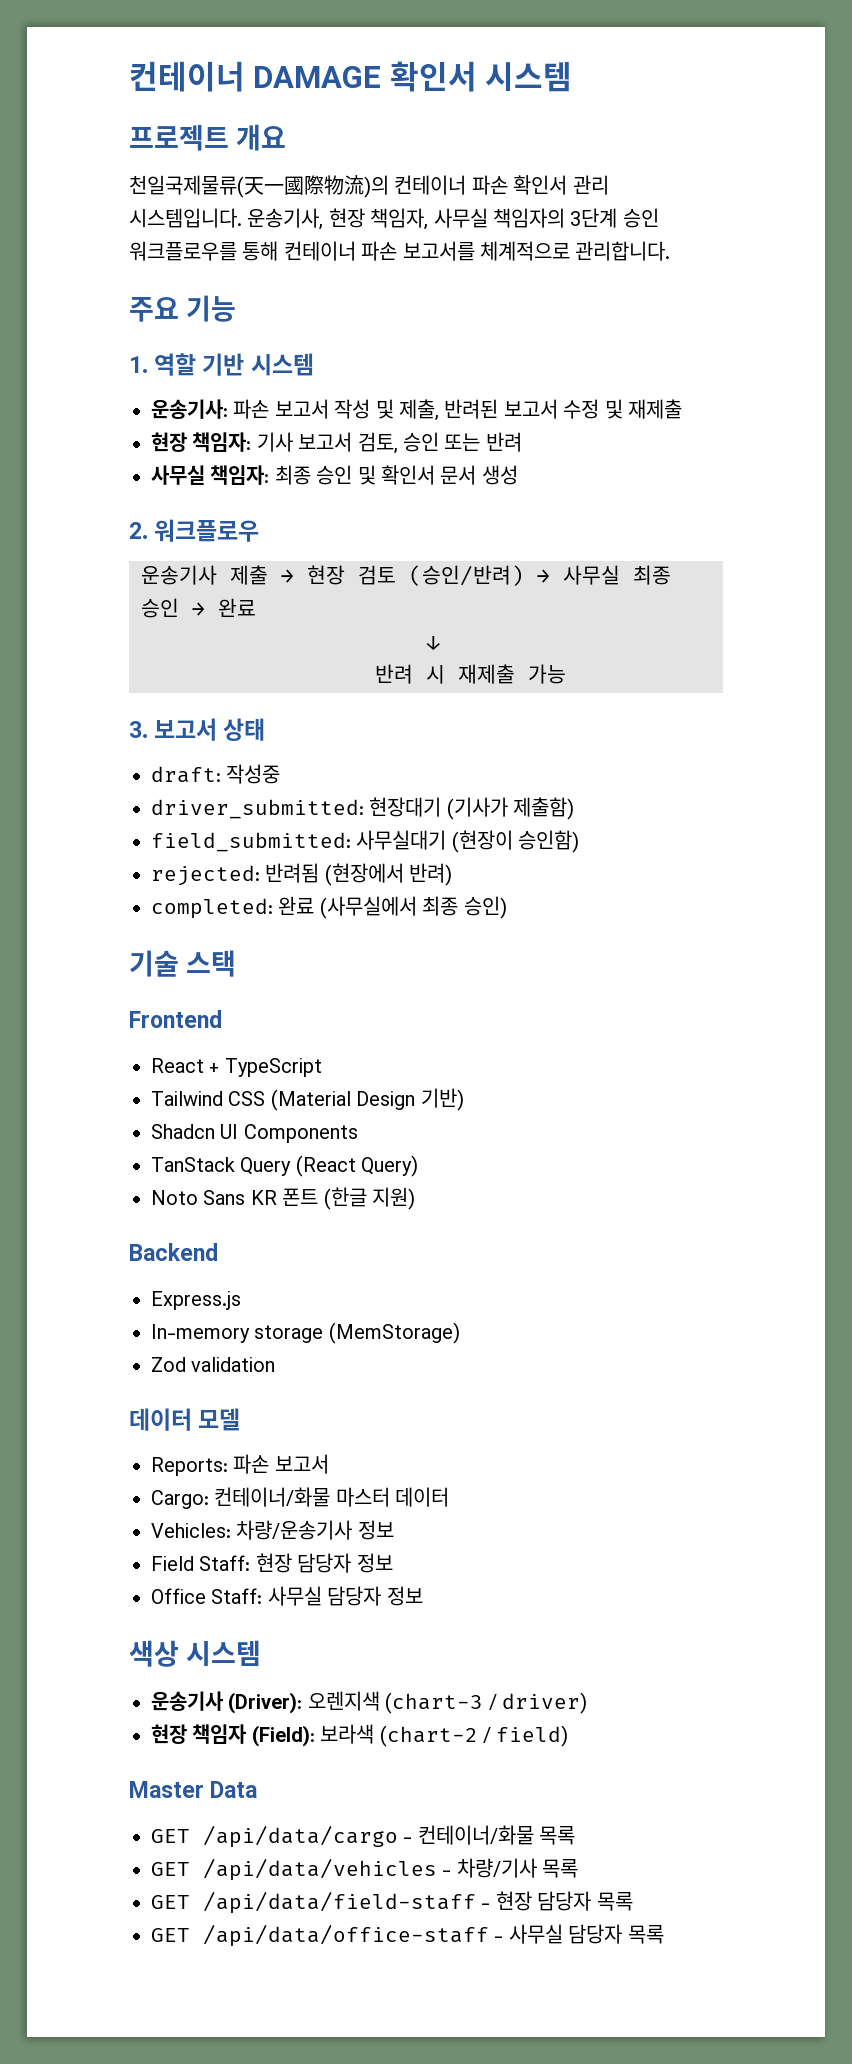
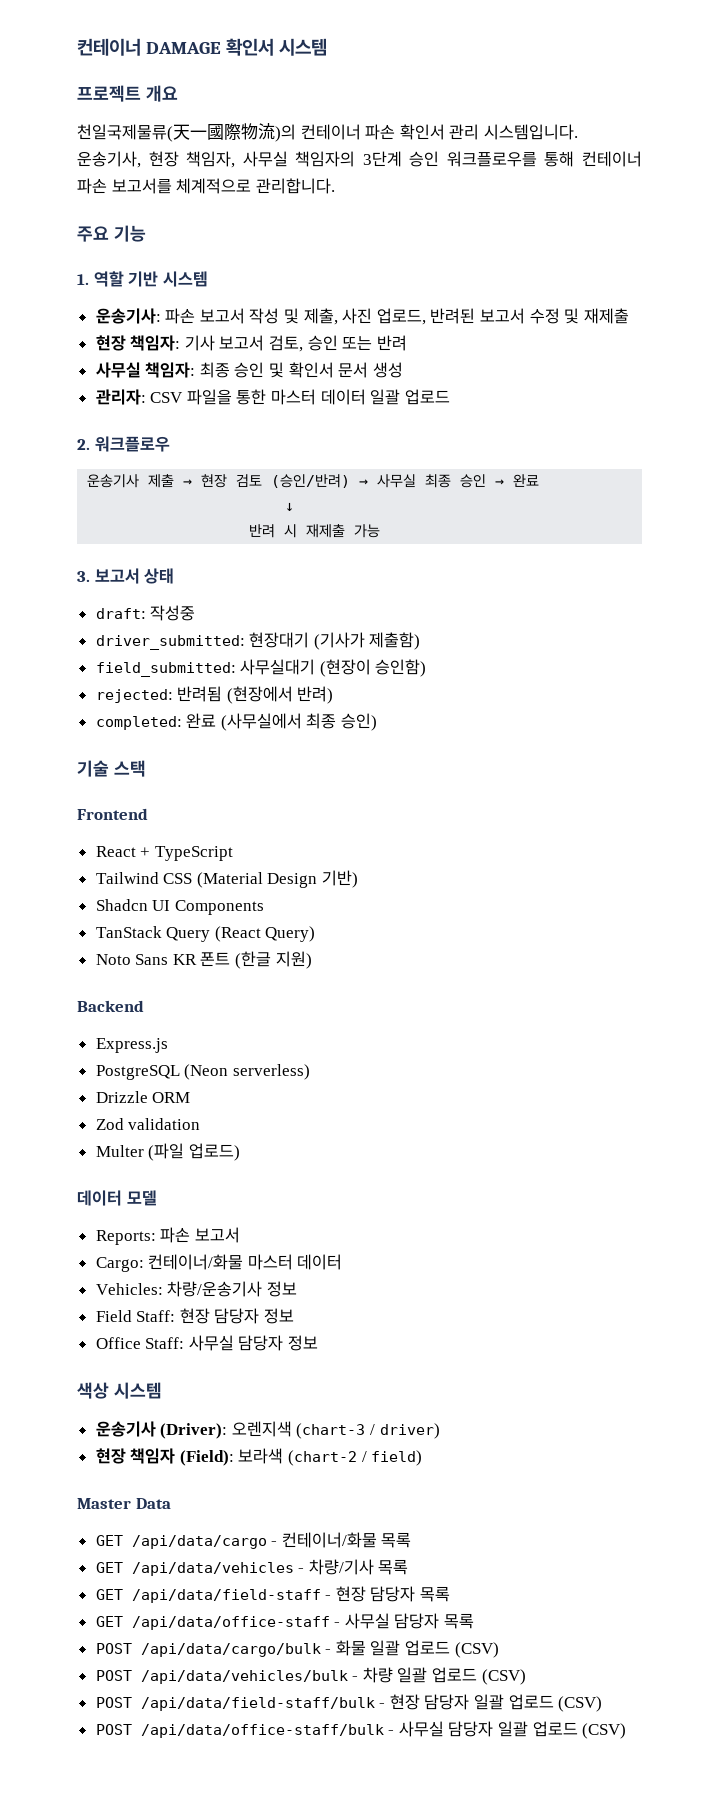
- 운송기사: 파손 보고서 작성 및 제출, 반려된 보고서 수정 및 재제출
+ 운송기사: 파손 보고서 작성 및 제출, 사진 업로드, 반려된 보고서 수정 및 재제출
+ 관리자: CSV 파일을 통한 마스터 데이터 일괄 업로드
- In-memory storage (MemStorage)
+ PostgreSQL (Neon serverless)
+ Drizzle ORM
+ Multer (파일 업로드)
+ POST /api/data/cargo/bulk - 화물 일괄 업로드 (CSV)
+ POST /api/data/vehicles/bulk - 차량 일괄 업로드 (CSV)
+ POST /api/data/field-staff/bulk - 현장 담당자 일괄 업로드 (CSV)
+ POST /api/data/office-staff/bulk - 사무실 담당자 일괄 업로드 (CSV)

